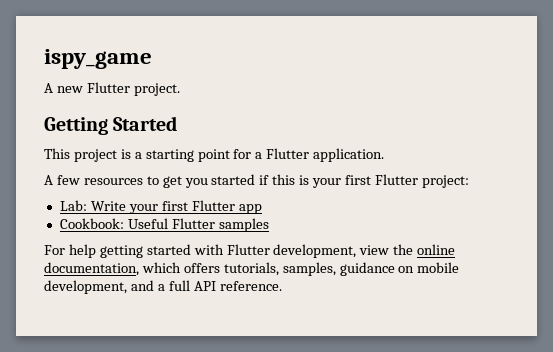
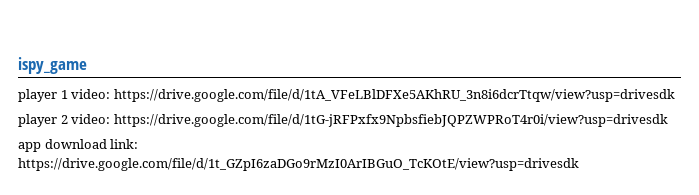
- A new Flutter project.
- Getting Started
- This project is a starting point for a Flutter application.
- A few resources to get you started if this is your first Flutter project:
- Lab: Write your first Flutter app
- Cookbook: Useful Flutter samples
- For help getting started with Flutter development, view the online documentation, which offers tutorials, samples, guidance on mobile development, and a full API reference.
+ player 1 video: https://drive.google.com/file/d/1tA_VFeLBlDFXe5AKhRU_3n8i6dcrTtqw/view?usp=drivesdk
+ player 2 video: https://drive.google.com/file/d/1tG-jRFPxfx9NpbsfiebJQPZWPRoT4r0i/view?usp=drivesdk
+ app download link: https://drive.google.com/file/d/1t_GZpI6zaDGo9rMzI0ArIBGuO_TcKOtE/view?usp=drivesdk

